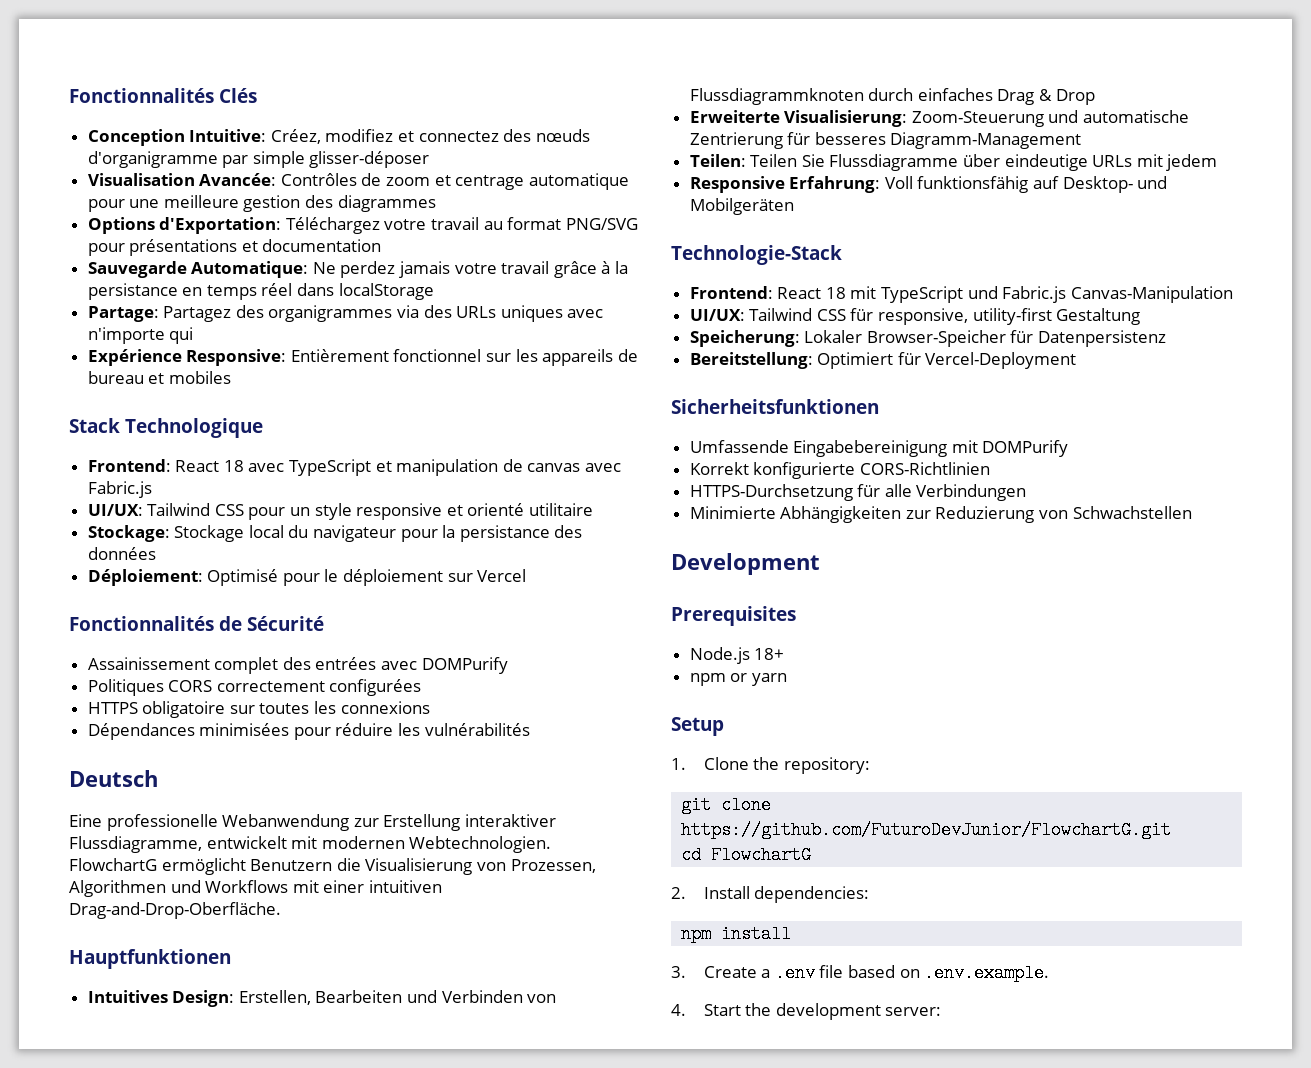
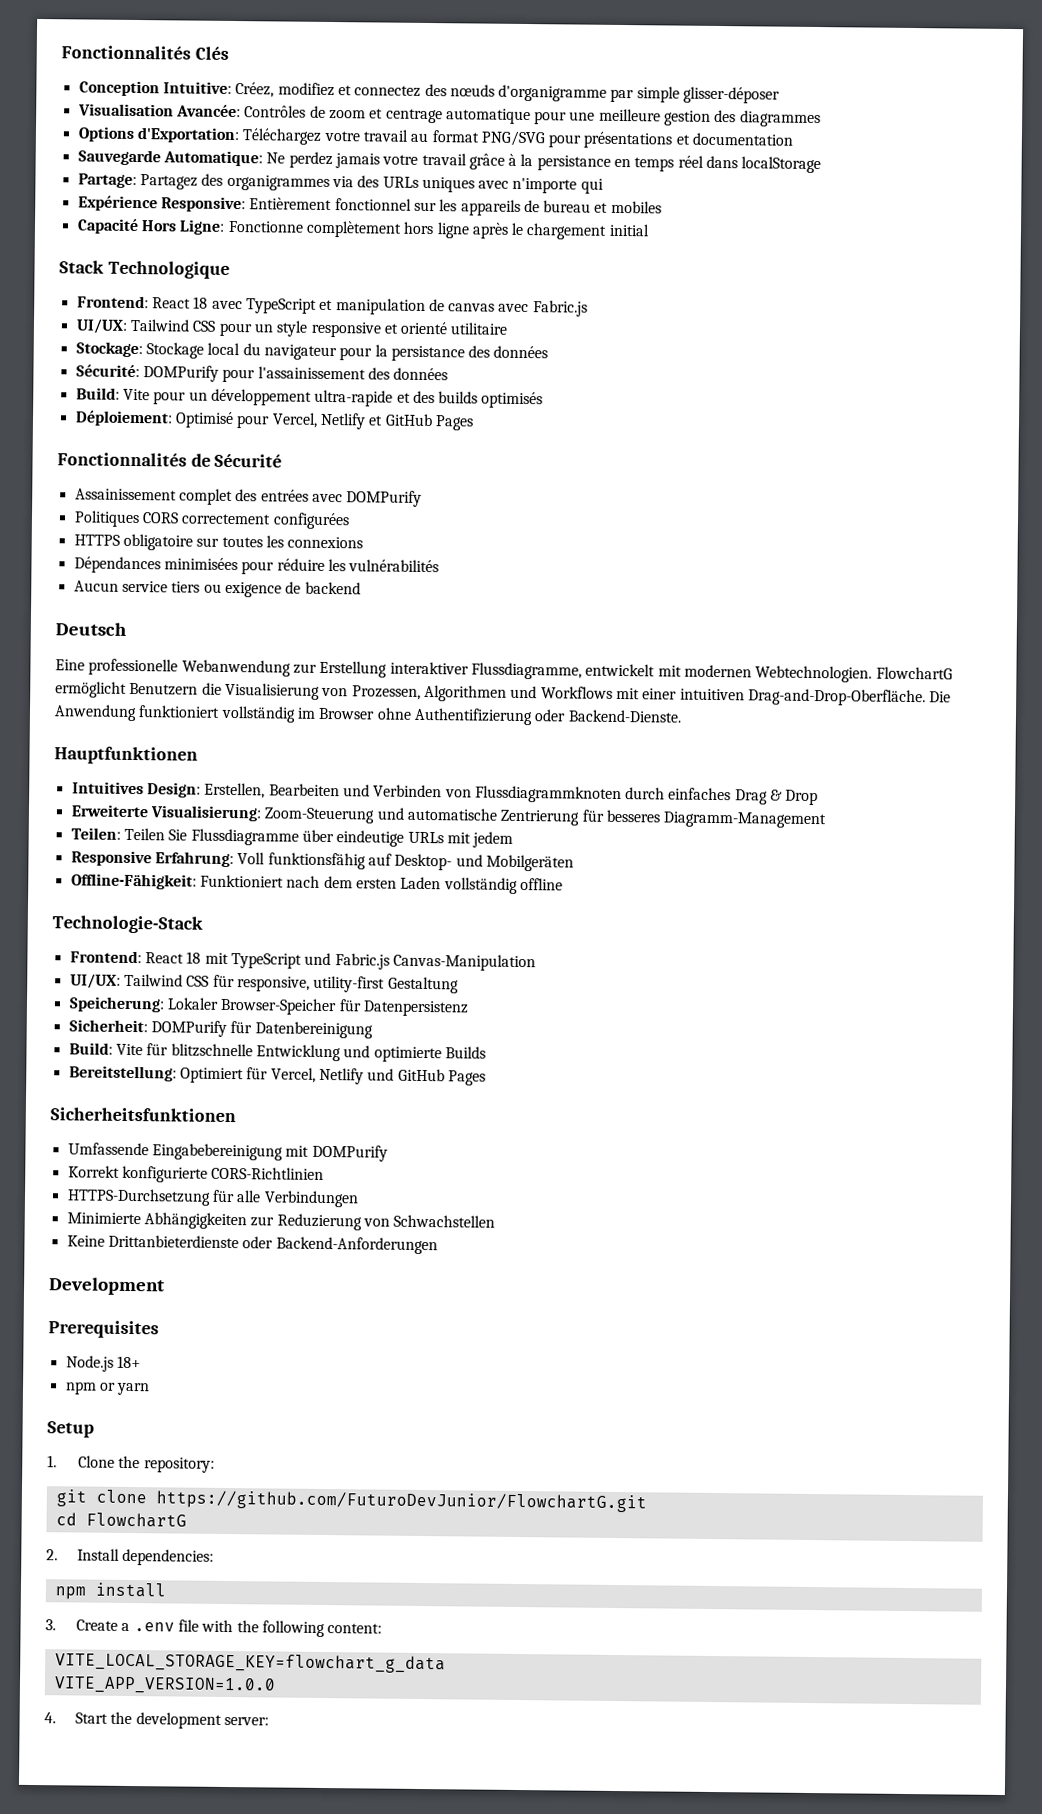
+ Capacité Hors Ligne: Fonctionne complètement hors ligne après le chargement initial
- Déploiement: Optimisé pour le déploiement sur Vercel
+ Sécurité: DOMPurify pour l'assainissement des données
+ Build: Vite pour un développement ultra-rapide et des builds optimisés
+ Déploiement: Optimisé pour Vercel, Netlify et GitHub Pages
+ Aucun service tiers ou exigence de backend
+ Die Anwendung funktioniert vollständig im Browser ohne Authentifizierung oder Backend-Dienste.
+ Offline-Fähigkeit: Funktioniert nach dem ersten Laden vollständig offline
- Bereitstellung: Optimiert für Vercel-Deployment
+ Sicherheit: DOMPurify für Datenbereinigung
+ Build: Vite für blitzschnelle Entwicklung und optimierte Builds
+ Bereitstellung: Optimiert für Vercel, Netlify und GitHub Pages
+ Keine Drittanbieterdienste oder Backend-Anforderungen
- 3. Create a .env file based on .env.example.
+ 3. Create a .env file with the following content:
+ VITE_LOCAL_STORAGE_KEY=flowchart_g_data
+ VITE_APP_VERSION=1.0.0

